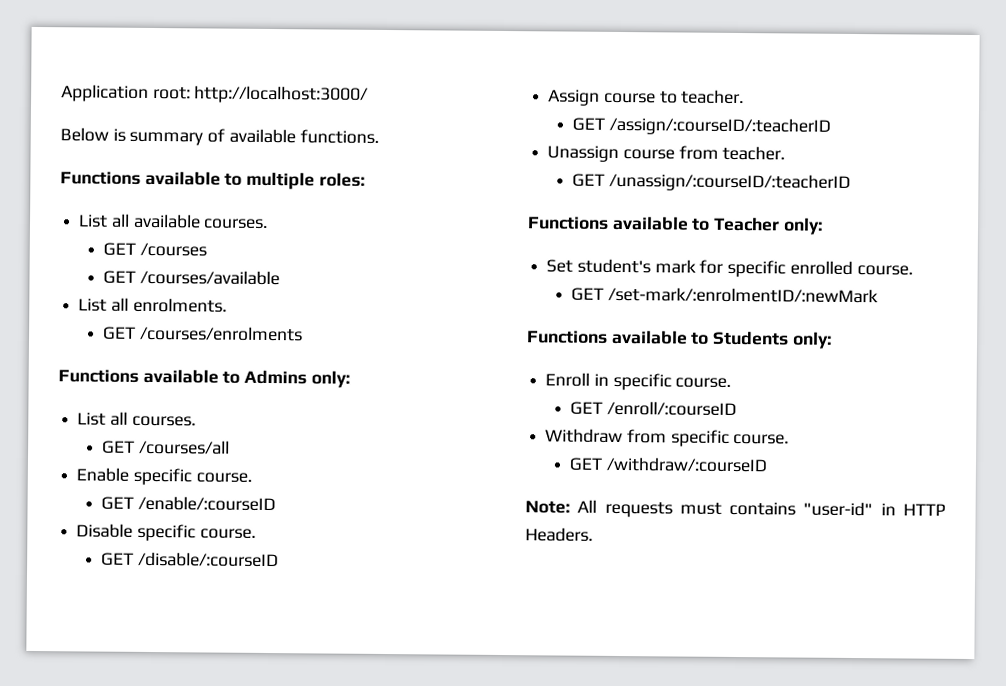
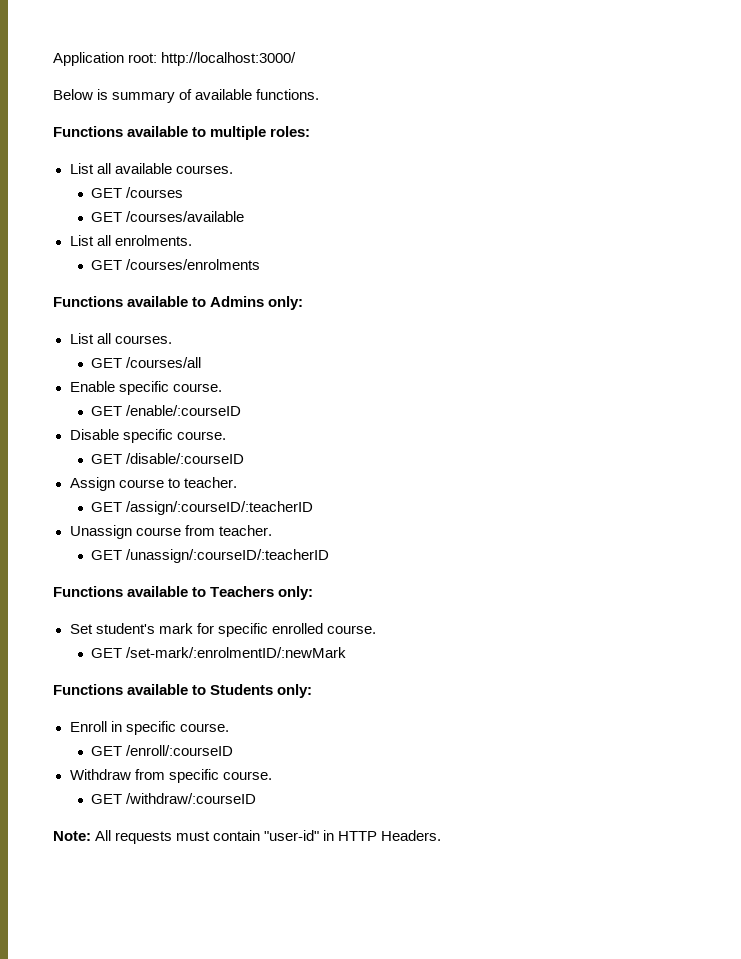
- Functions available to Teacher only:
+ Functions available to Teachers only:
- Note: All requests must contains "user-id" in HTTP Headers.
+ Note: All requests must contain "user-id" in HTTP Headers.

